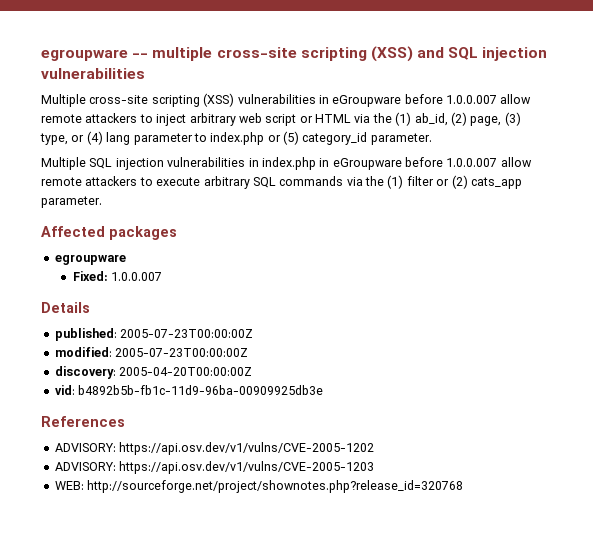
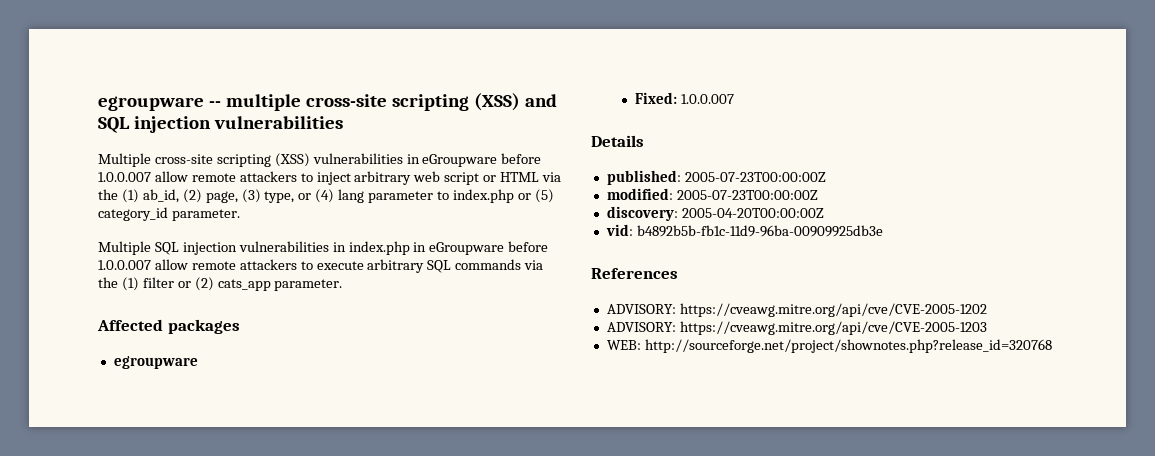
- ADVISORY: https://api.osv.dev/v1/vulns/CVE-2005-1202
- ADVISORY: https://api.osv.dev/v1/vulns/CVE-2005-1203
+ ADVISORY: https://cveawg.mitre.org/api/cve/CVE-2005-1202
+ ADVISORY: https://cveawg.mitre.org/api/cve/CVE-2005-1203

